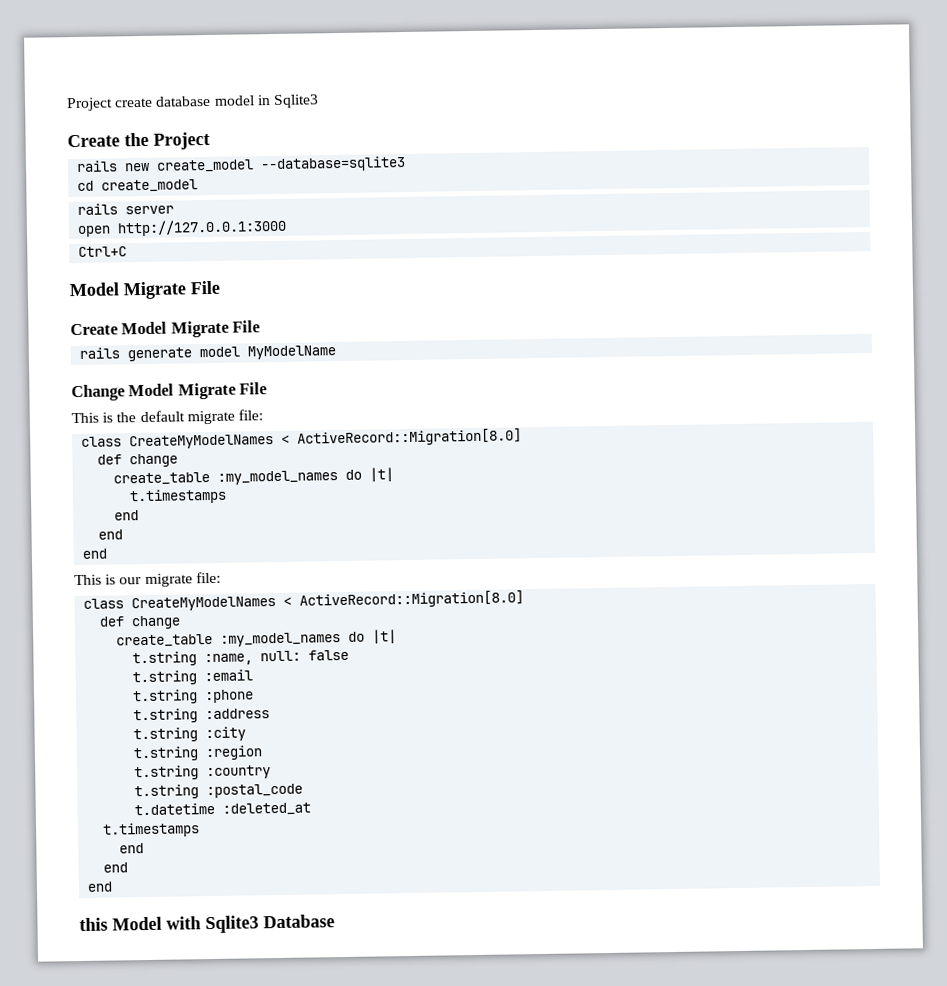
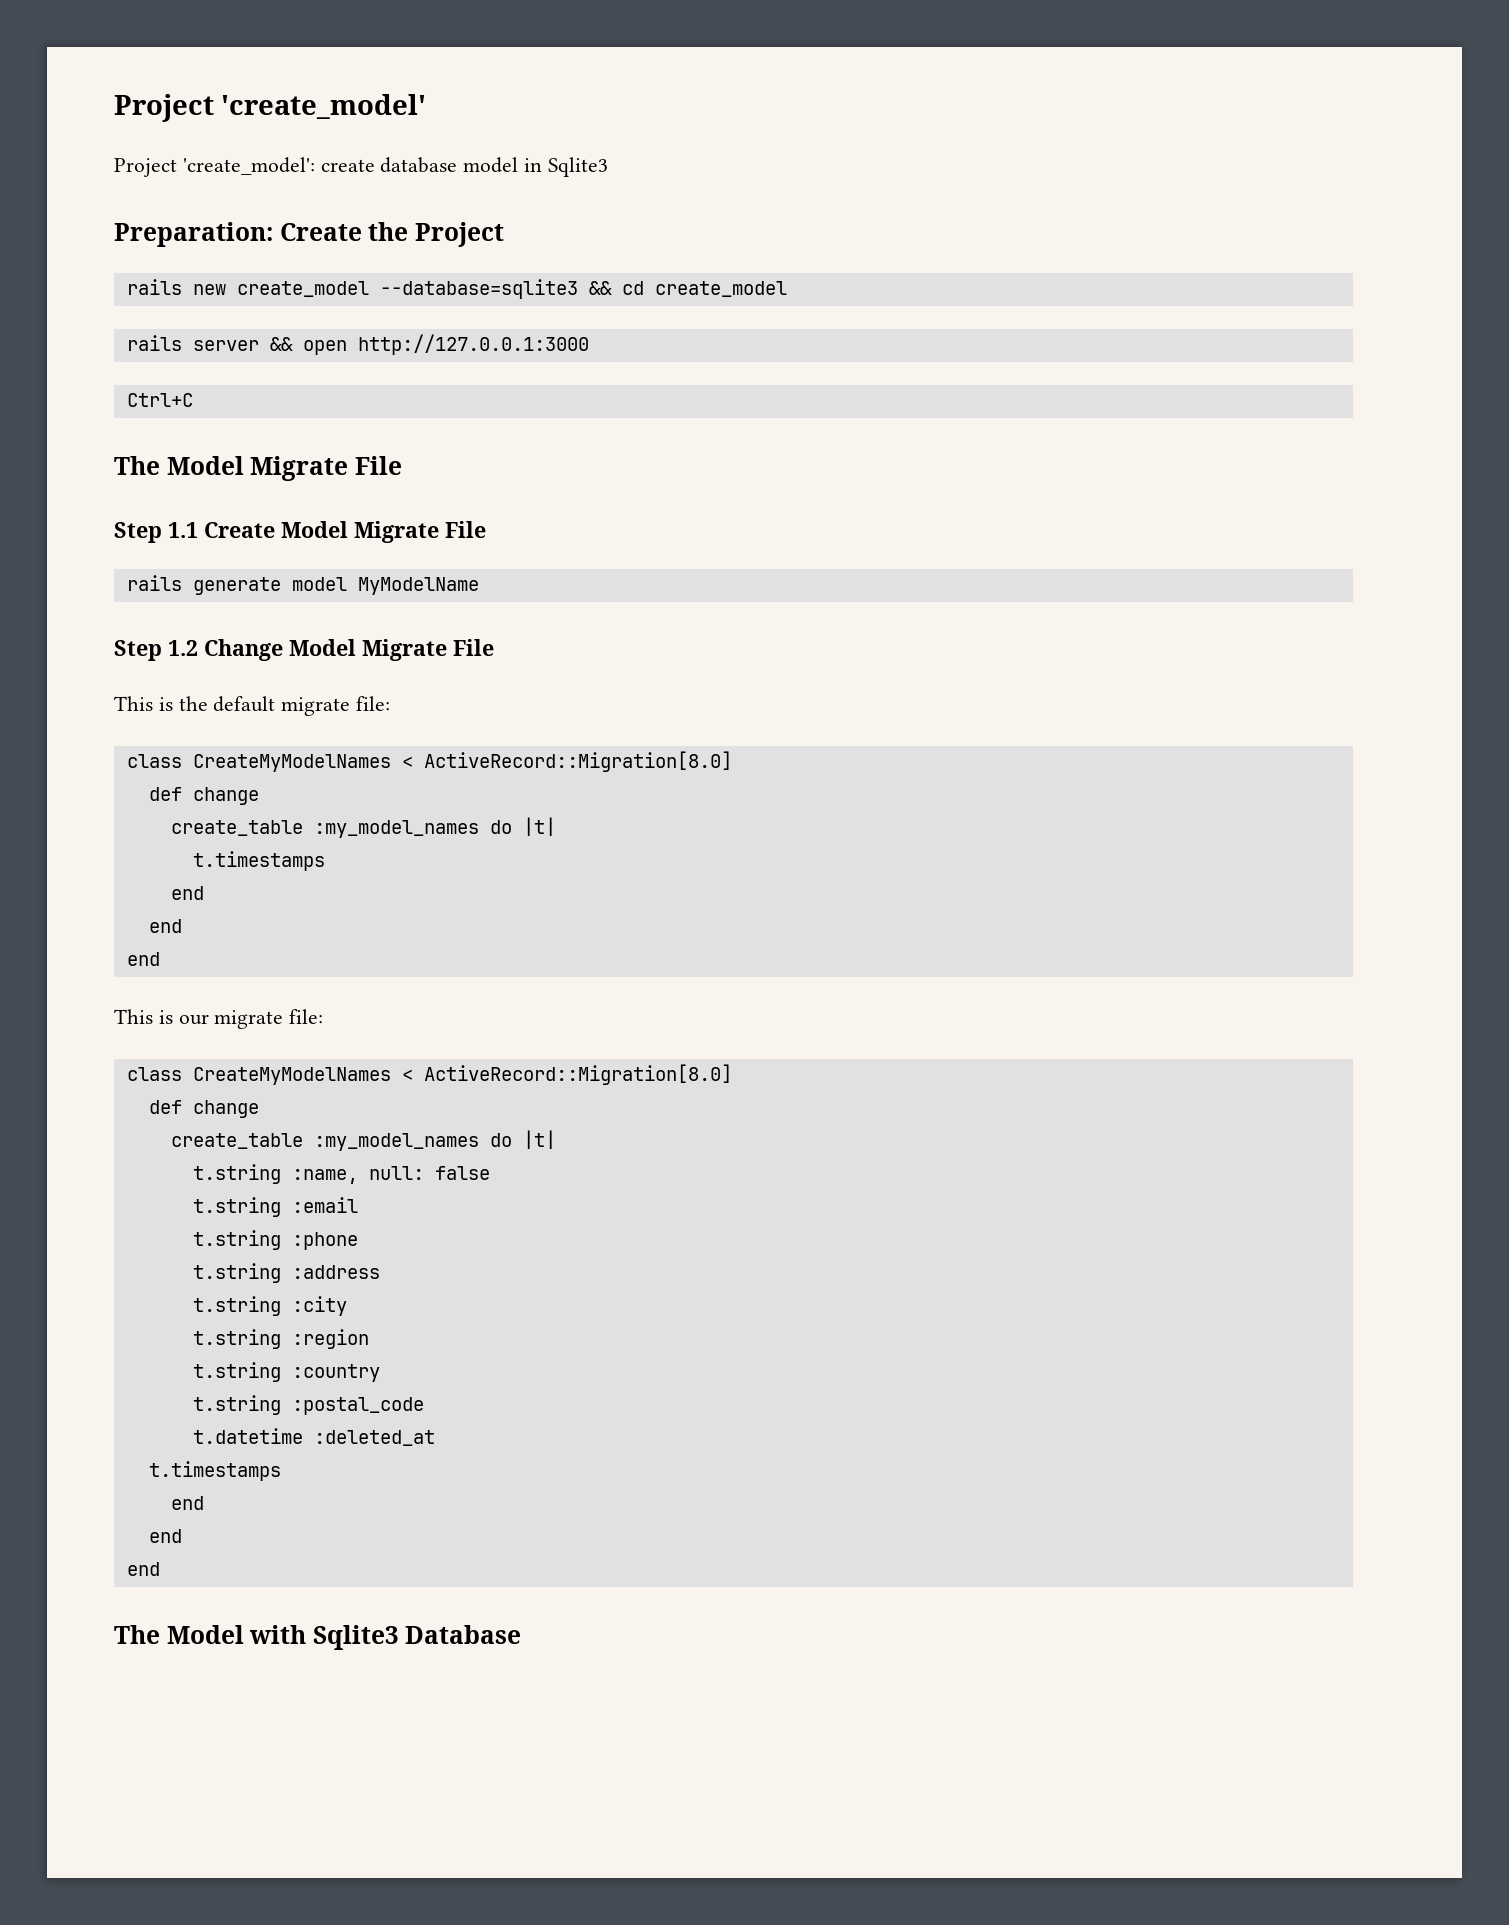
- Project create database model in Sqlite3
+ Project 'create_model'
+ Project 'create_model': create database model in Sqlite3
- Create the Project
+ Preparation: Create the Project
- rails new create_model --database=sqlite3
- cd create_model
+ rails new create_model --database=sqlite3 && cd create_model
- rails server
- open http://127.0.0.1:3000
+ rails server && open http://127.0.0.1:3000
  Ctrl+C
- Model Migrate File
- Create Model Migrate File
+ The Model Migrate File
+ Step 1.1 Create Model Migrate File
- Change Model Migrate File
+ Step 1.2 Change Model Migrate File
- this Model with Sqlite3 Database
+ The Model with Sqlite3 Database

